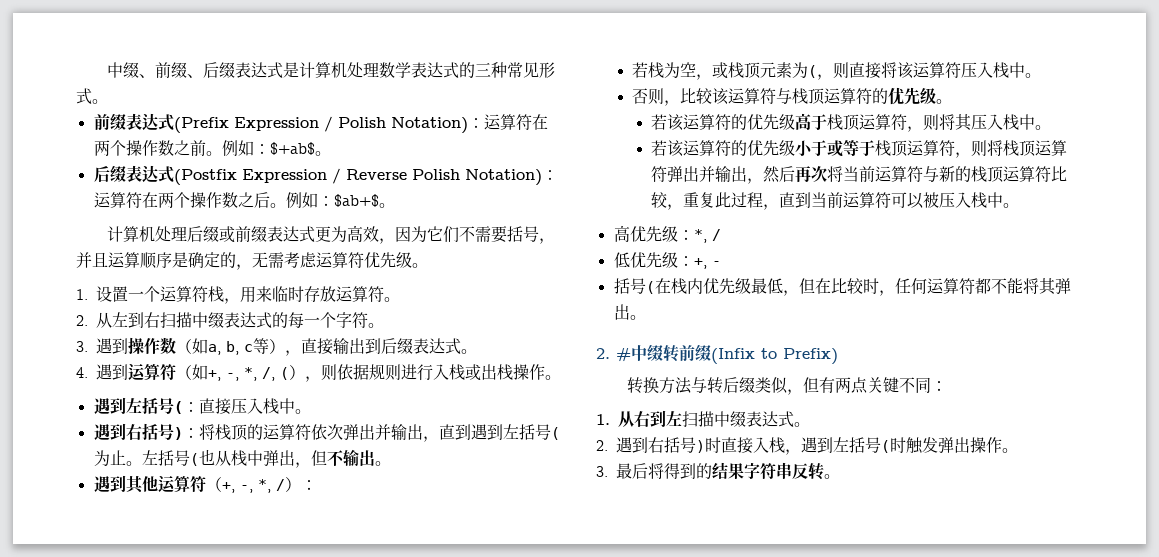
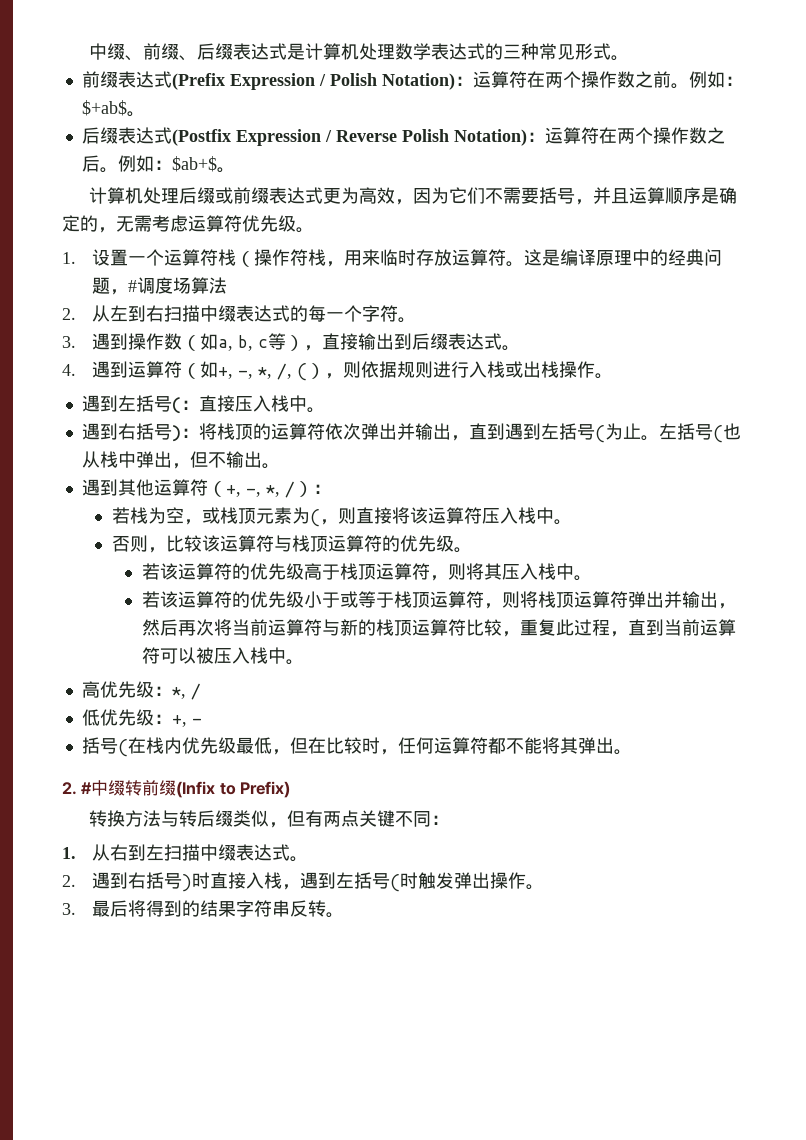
- 1.设置一个运算符栈，用来临时存放运算符。
+ 1.设置一个运算符栈（操作符栈，用来临时存放运算符。这是编译原理中的经典问题，#调度场算法

